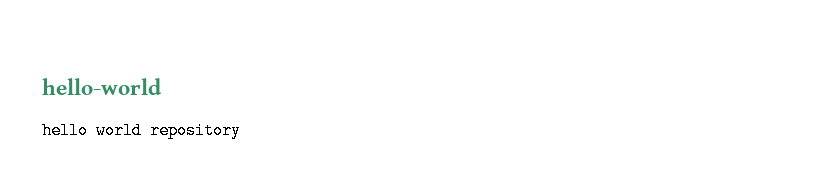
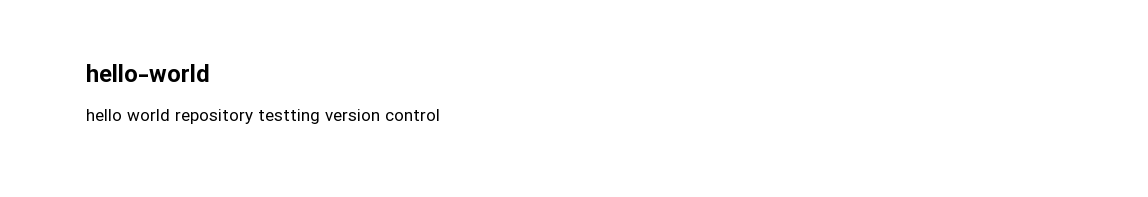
- hello world repository
+ hello world repository testting version control

